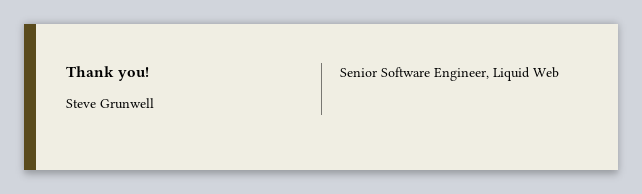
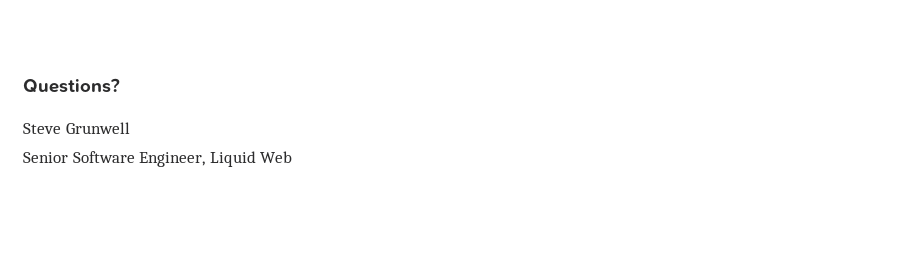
- Thank you!
+ Questions?

